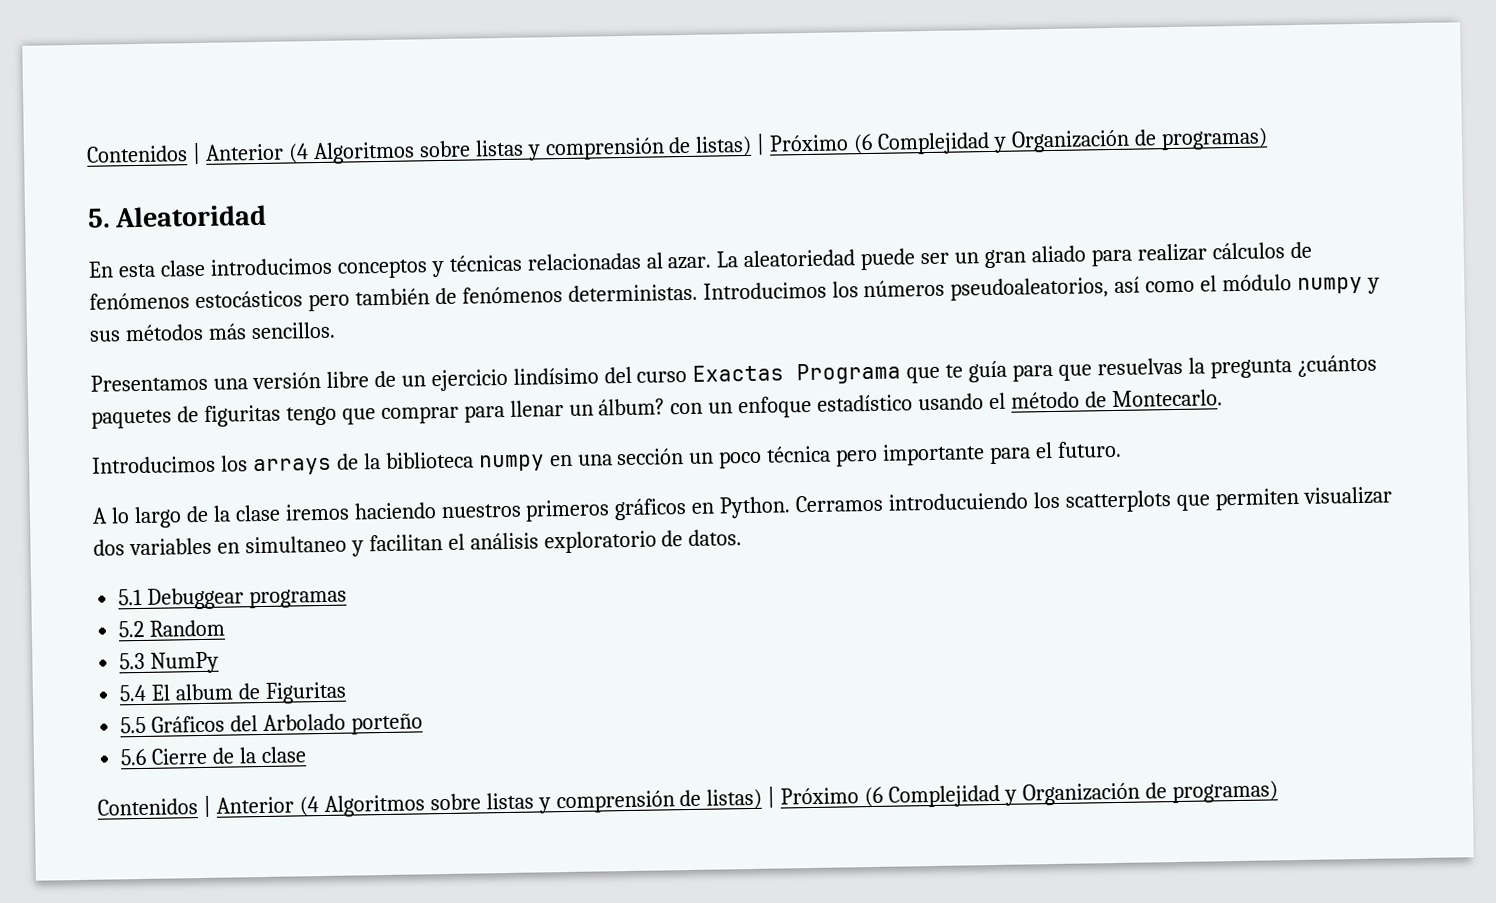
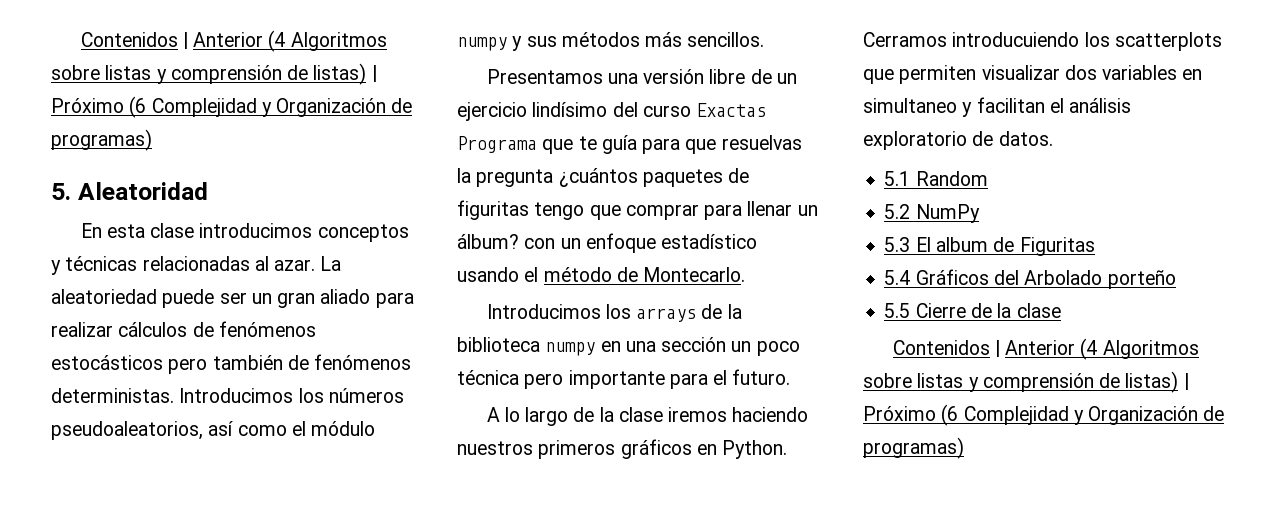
- 5.1 Debuggear programas
+ 5.1 Random
- 5.2 Random
+ 5.2 NumPy
- 5.3 NumPy
- 5.4 El album de Figuritas
+ 5.3 El album de Figuritas
- 5.5 Gráficos del Arbolado porteño
+ 5.4 Gráficos del Arbolado porteño
- 5.6 Cierre de la clase
+ 5.5 Cierre de la clase

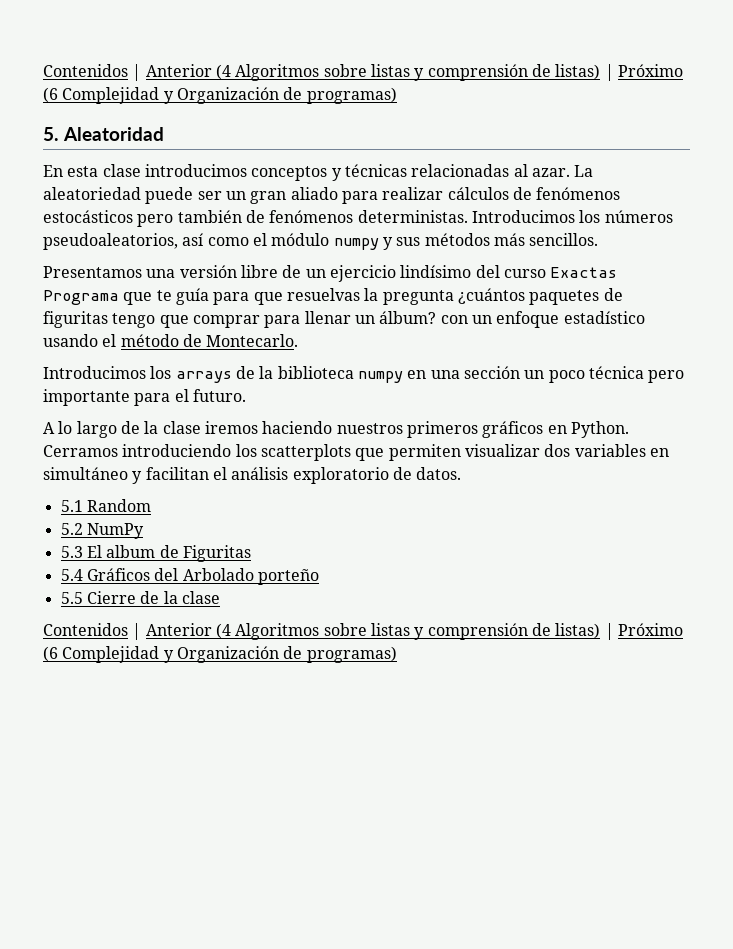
- Cerramos introducuiendo los scatterplots que permiten visualizar dos variables en simultaneo y facilitan el análisis exploratorio de datos.
+ Cerramos introduciendo los scatterplots que permiten visualizar dos variables en simultáneo y facilitan el análisis exploratorio de datos.

